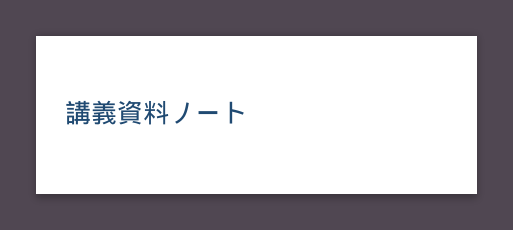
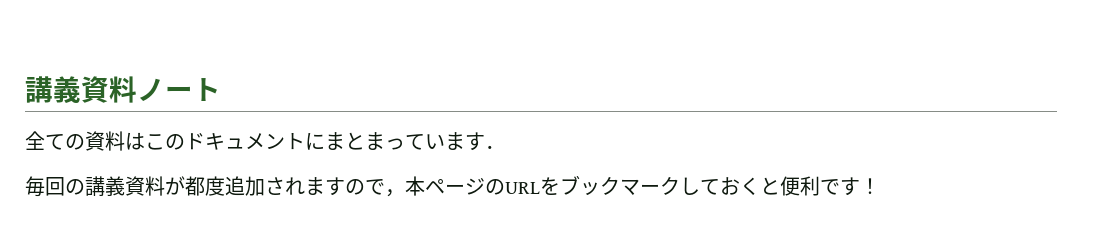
+ 全ての資料はこのドキュメントにまとまっています．
+ 毎回の講義資料が都度追加されますので，本ページのURLをブックマークしておくと便利です！

